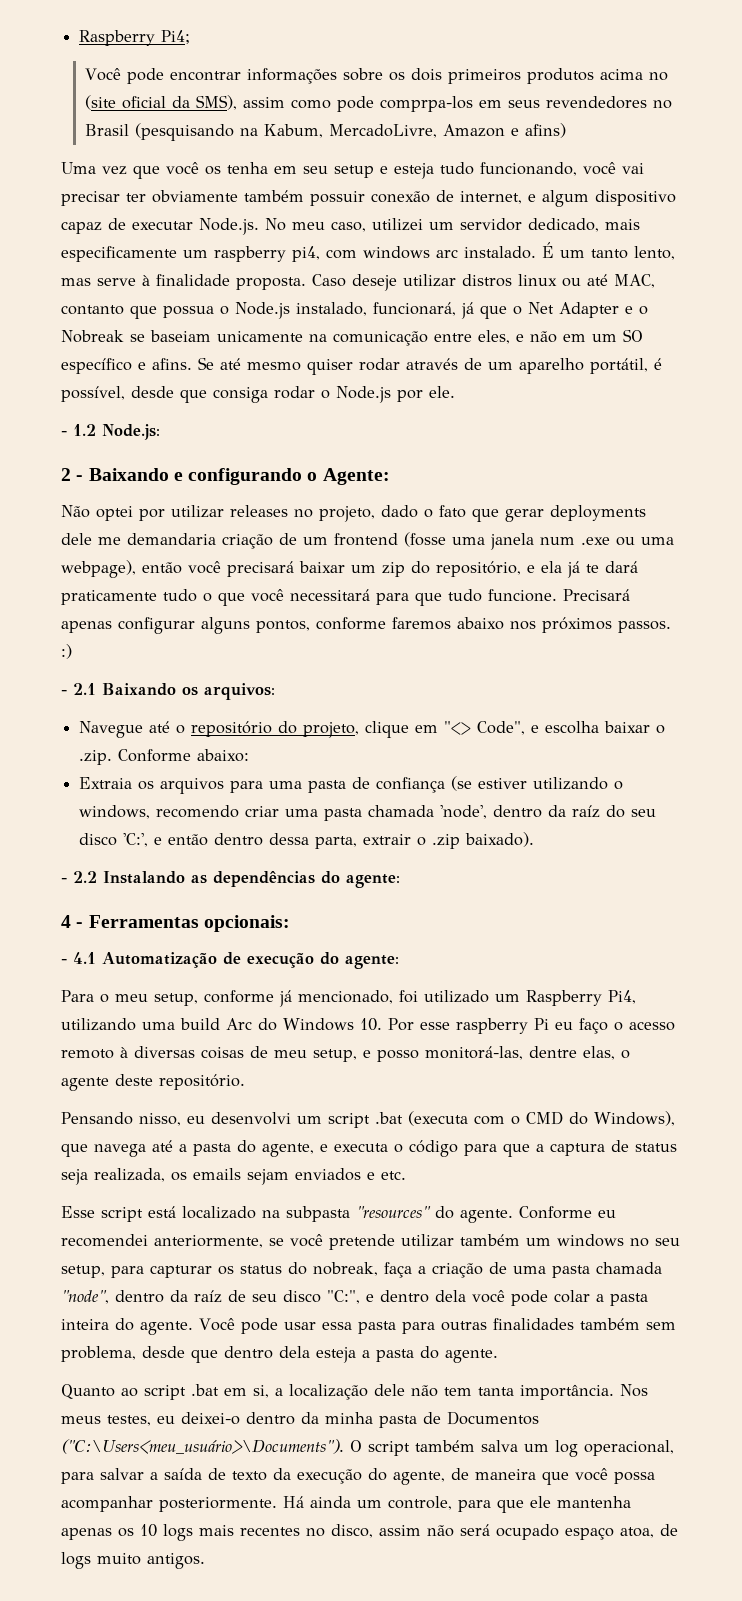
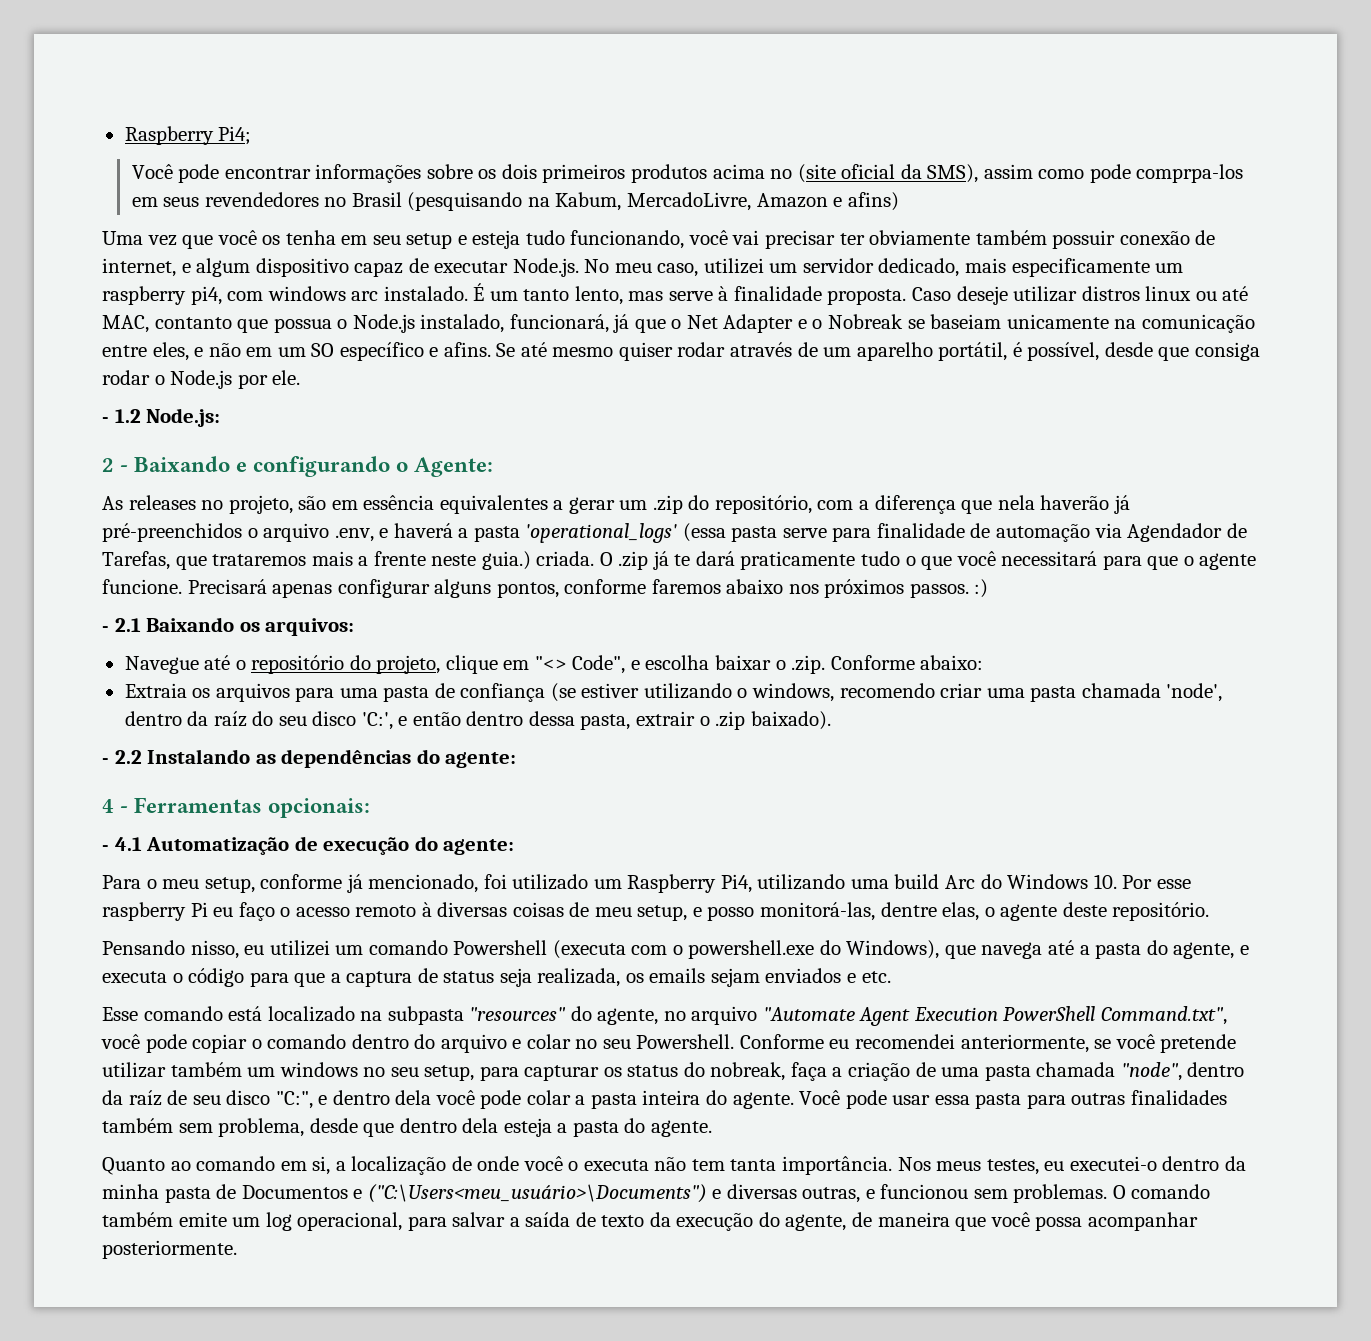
- Não optei por utilizar releases no projeto, dado o fato que gerar deployments dele me demandaria criação de um frontend (fosse uma janela num .exe ou uma webpage), então você precisará baixar um zip do repositório, e ela já te dará praticamente tudo o que você necessitará para que tudo funcione.
+ As releases no projeto, são em essência equivalentes a gerar um .zip do repositório, com a diferença que nela haverão já pré-preenchidos o arquivo .env, e haverá a pasta 'operational_logs' (essa pasta serve para finalidade de automação via Agendador de Tarefas, que trataremos mais a frente neste guia.) criada. O .zip já te dará praticamente tudo o que você necessitará para que o agente funcione.
- Extraia os arquivos para uma pasta de confiança (se estiver utilizando o windows, recomendo criar uma pasta chamada 'node', dentro da raíz do seu disco 'C:', e então dentro dessa parta, extrair o .zip baixado).
+ Extraia os arquivos para uma pasta de confiança (se estiver utilizando o windows, recomendo criar uma pasta chamada 'node', dentro da raíz do seu disco 'C:', e então dentro dessa pasta, extrair o .zip baixado).
- Pensando nisso, eu desenvolvi um script .bat (executa com o CMD do Windows), que navega até a pasta do agente, e executa o código para que a captura de status seja realizada, os emails sejam enviados e etc.
+ Pensando nisso, eu utilizei um comando Powershell (executa com o powershell.exe do Windows), que navega até a pasta do agente, e executa o código para que a captura de status seja realizada, os emails sejam enviados e etc.
- Esse script está localizado na subpasta "resources" do agente.
+ Esse comando está localizado na subpasta "resources" do agente, no arquivo "Automate Agent Execution PowerShell Command.txt", você pode copiar o comando dentro do arquivo e colar no seu Powershell.
- Quanto ao script .bat em si, a localização dele não tem tanta importância.
+ Quanto ao comando em si, a localização de onde você o executa não tem tanta importância.
- Nos meus testes, eu deixei-o dentro da minha pasta de Documentos ("C:\Users<meu_usuário>\Documents"). O script também salva um log operacional, para salvar a saída de texto da execução do agente, de maneira que você possa acompanhar posteriormente. Há ainda um controle, para que ele mantenha apenas os 10 logs mais recentes no disco, assim não será ocupado espaço atoa, de logs muito antigos.
+ Nos meus testes, eu executei-o dentro da minha pasta de Documentos e ("C:\Users<meu_usuário>\Documents") e diversas outras, e funcionou sem problemas. O comando também emite um log operacional, para salvar a saída de texto da execução do agente, de maneira que você possa acompanhar posteriormente.

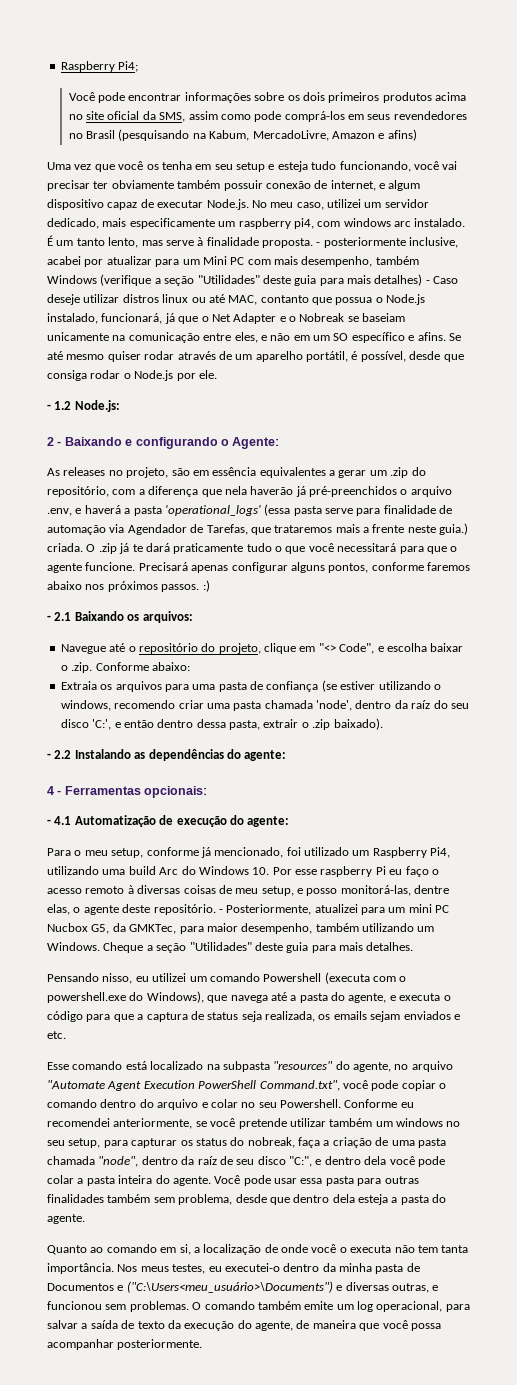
- Você pode encontrar informações sobre os dois primeiros produtos acima no (site oficial da SMS), assim como pode comprpa-los em seus revendedores no Brasil (pesquisando na Kabum, MercadoLivre, Amazon e afins)
+ Você pode encontrar informações sobre os dois primeiros produtos acima no site oficial da SMS, assim como pode comprá-los em seus revendedores no Brasil (pesquisando na Kabum, MercadoLivre, Amazon e afins)
- Caso deseje utilizar distros linux ou até MAC, contanto que possua o Node.js instalado, funcionará, já que o Net Adapter e o Nobreak se baseiam unicamente na comunicação entre eles, e não em um SO específico e afins.
+ - posteriormente inclusive, acabei por atualizar para um Mini PC com mais desempenho, também Windows (verifique a seção "Utilidades" deste guia para mais detalhes) - Caso deseje utilizar distros linux ou até MAC, contanto que possua o Node.js instalado, funcionará, já que o Net Adapter e o Nobreak se baseiam unicamente na comunicação entre eles, e não em um SO específico e afins.
+ - Posteriormente, atualizei para um mini PC Nucbox G5, da GMKTec, para maior desempenho, também utilizando um Windows. Cheque a seção "Utilidades" deste guia para mais detalhes.

